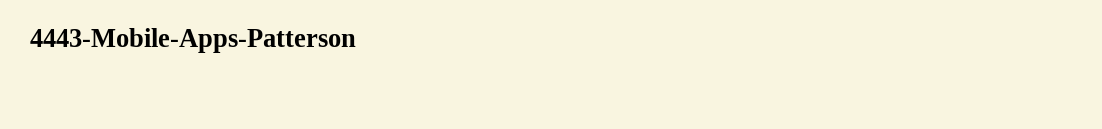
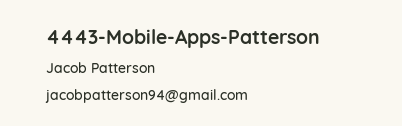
+ Jacob Patterson
+ jacobpatterson94@gmail.com

